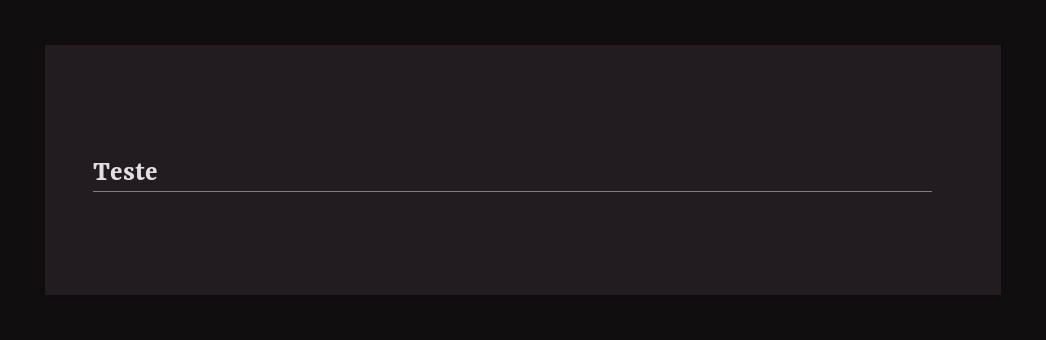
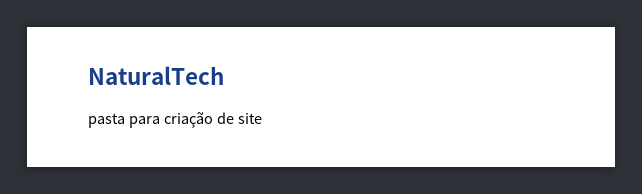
- Teste
+ NaturalTech
+ pasta para criação de site

